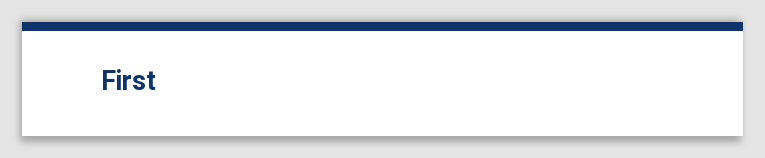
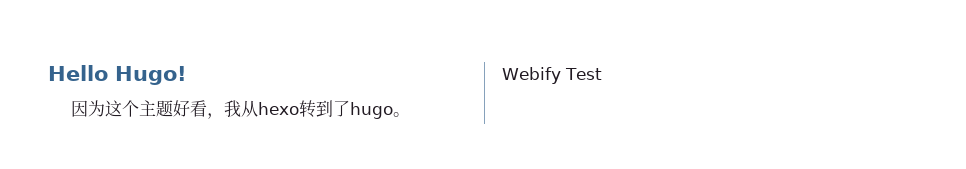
- First
+ Hello Hugo!
+ 因为这个主题好看，我从hexo转到了hugo。Webify Test

